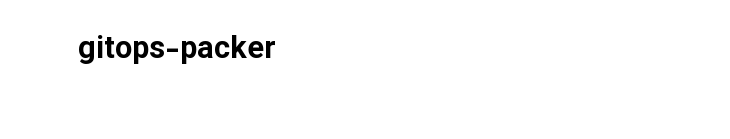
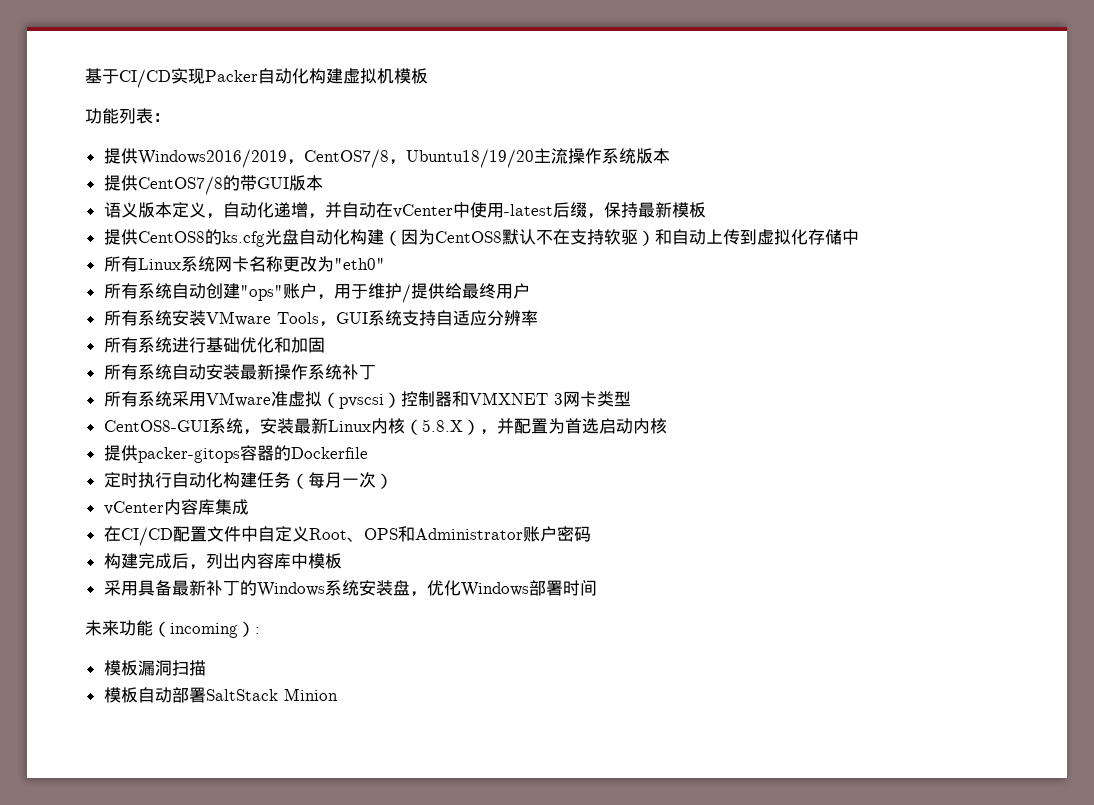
- gitops-packer
+ 基于CI/CD实现Packer自动化构建虚拟机模板
+ 功能列表：
+ 提供Windows2016/2019，CentOS7/8，Ubuntu18/19/20主流操作系统版本
+ 提供CentOS7/8的带GUI版本
+ 语义版本定义，自动化递增，并自动在vCenter中使用-latest后缀，保持最新模板
+ 提供CentOS8的ks.cfg光盘自动化构建（因为CentOS8默认不在支持软驱）和自动上传到虚拟化存储中
+ 所有Linux系统网卡名称更改为"eth0"
+ 所有系统自动创建"ops"账户，用于维护/提供给最终用户
+ 所有系统安装VMware Tools，GUI系统支持自适应分辨率
+ 所有系统进行基础优化和加固
+ 所有系统自动安装最新操作系统补丁
+ 所有系统采用VMware准虚拟（pvscsi）控制器和VMXNET 3网卡类型
+ CentOS8-GUI系统，安装最新Linux内核（5.8.X），并配置为首选启动内核
+ 提供packer-gitops容器的Dockerfile
+ 定时执行自动化构建任务（每月一次）
+ vCenter内容库集成
+ 在CI/CD配置文件中自定义Root、OPS和Administrator账户密码
+ 构建完成后，列出内容库中模板
+ 采用具备最新补丁的Windows系统安装盘，优化Windows部署时间
+ 未来功能（incoming）:
+ 模板漏洞扫描
+ 模板自动部署SaltStack Minion

